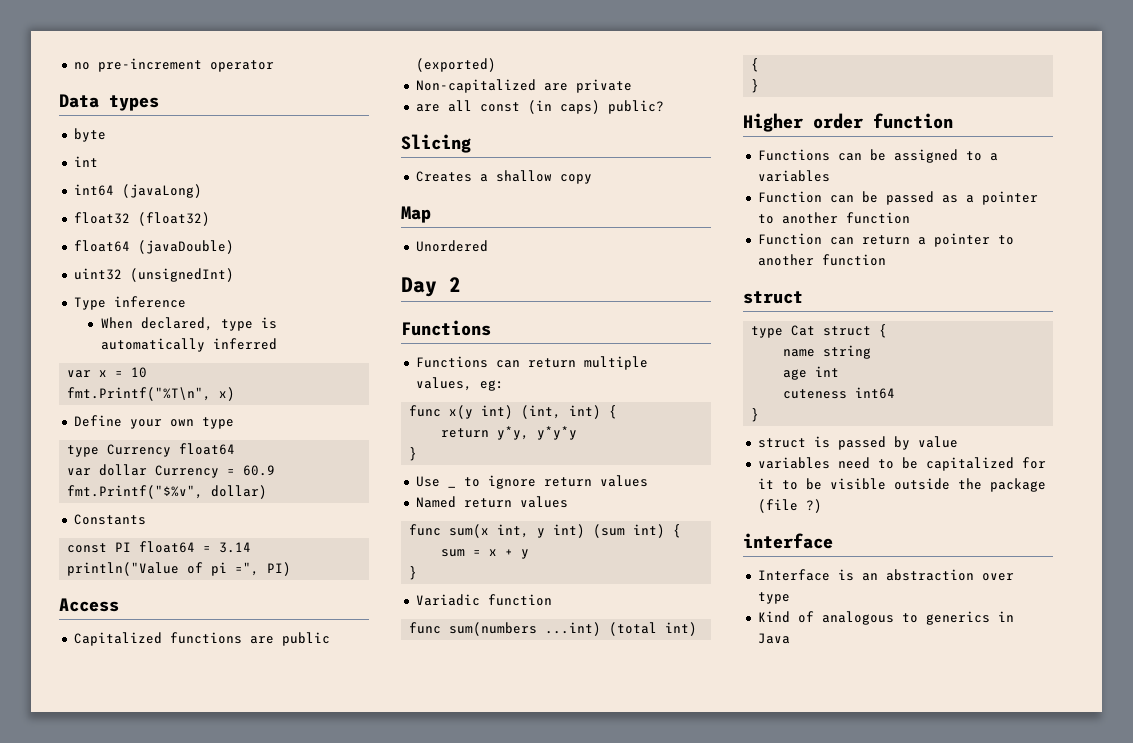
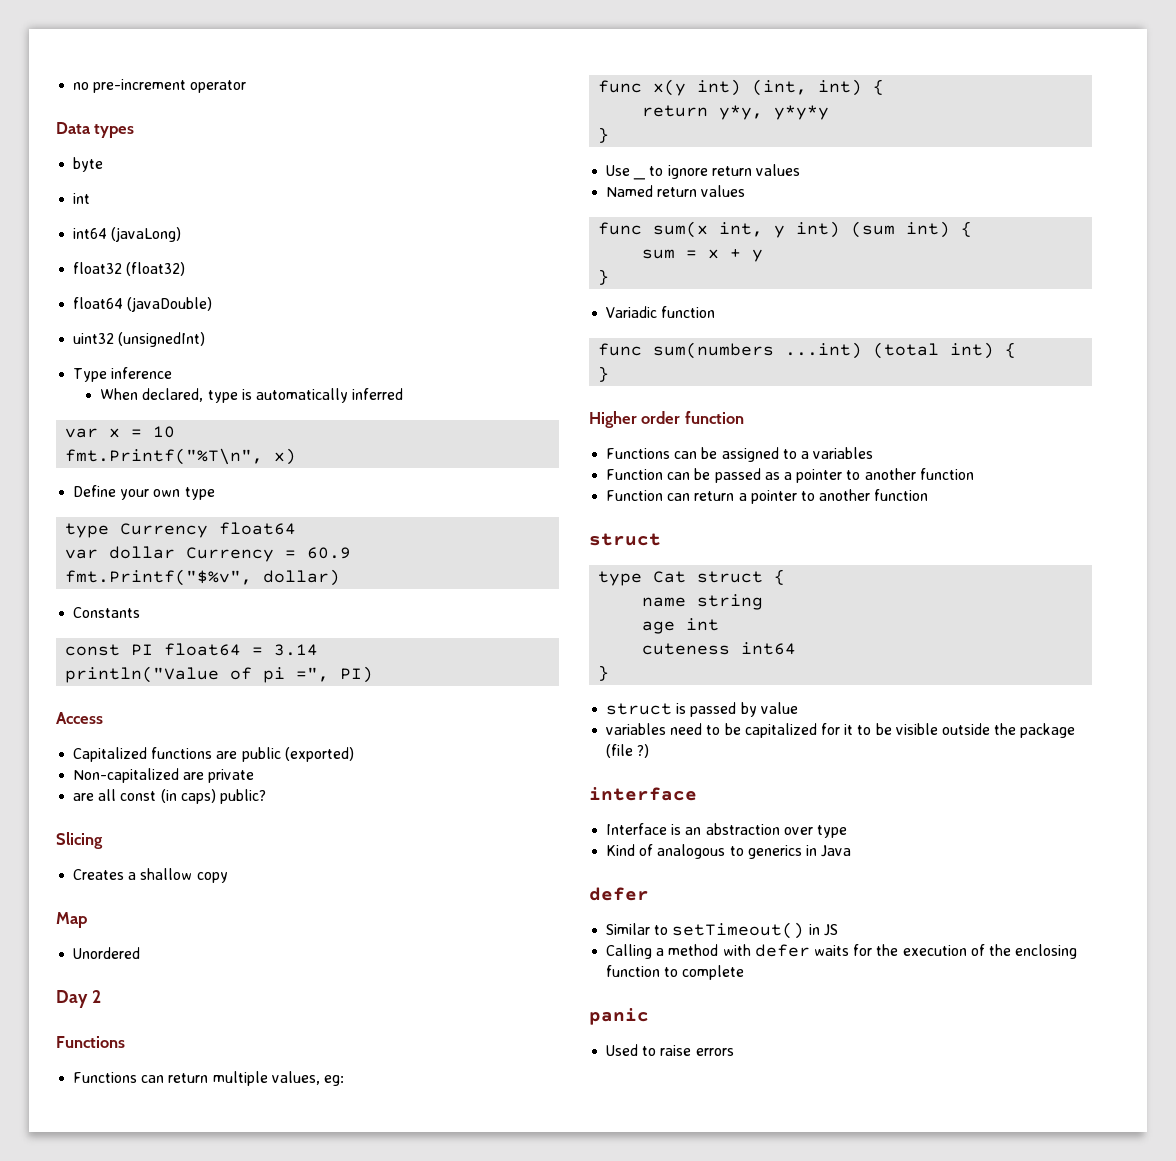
  Kind of analogous to generics in Java
+ defer
+ Similar to setTimeout() in JS
+ Calling a method with defer waits for the execution of the enclosing function to complete
+ panic
+ Used to raise errors

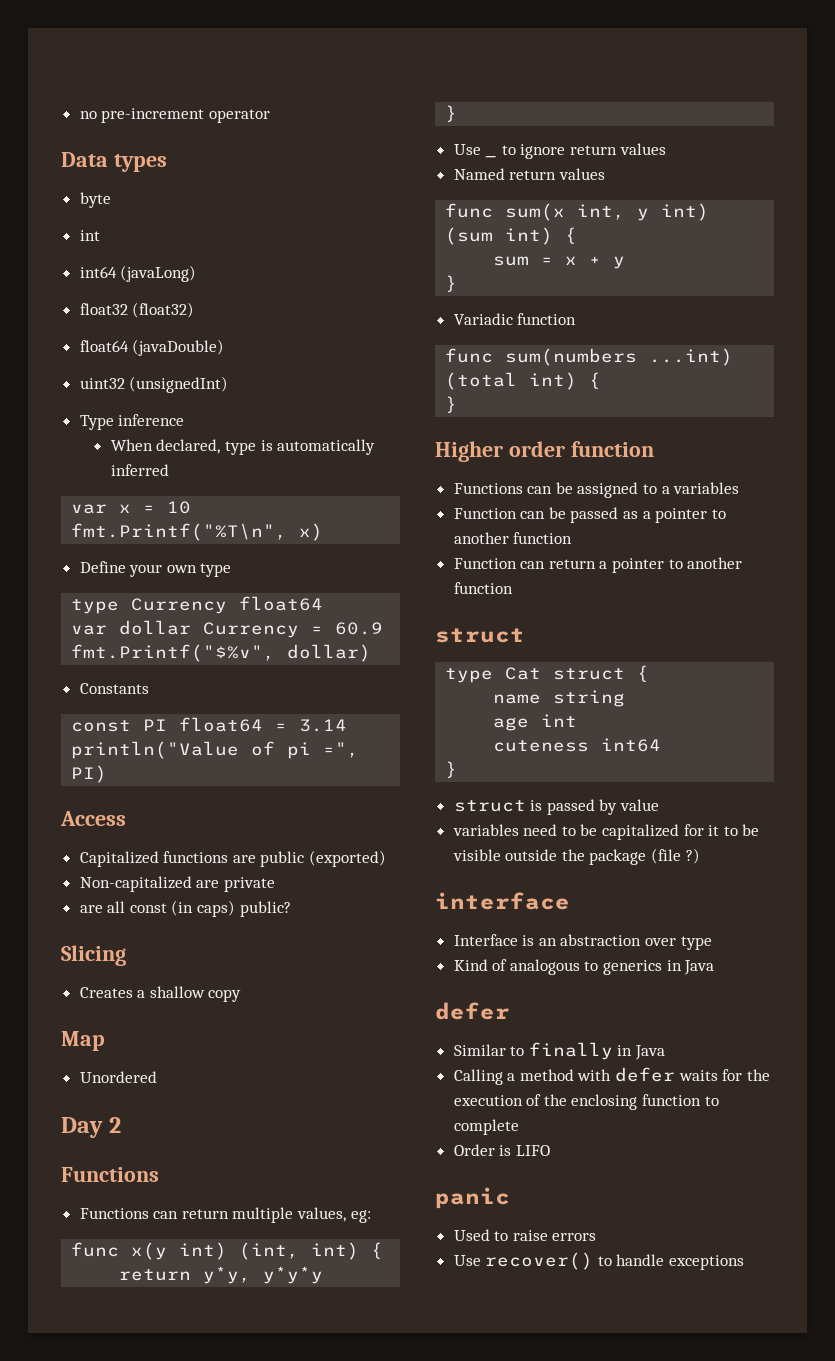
- Similar to setTimeout() in JS
+ Similar to finally in Java
+ Order is LIFO
+ Use recover() to handle exceptions

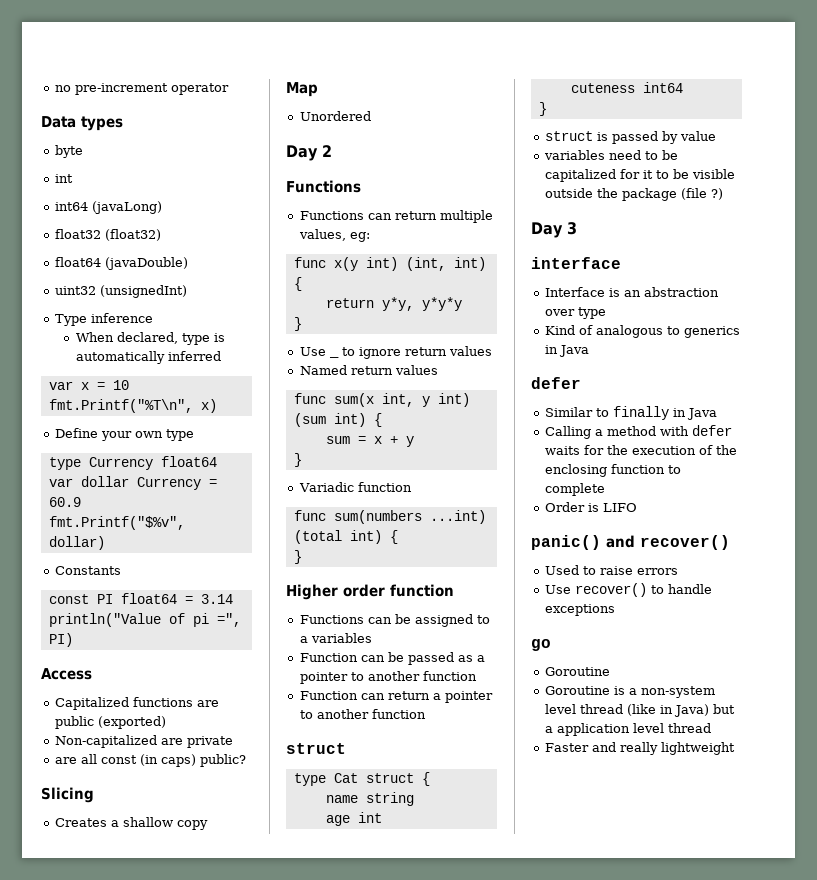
+ Day 3
- panic
+ panic() and recover()
+ go
+ Goroutine
+ Goroutine is a non-system level thread (like in Java) but a application level thread
+ Faster and really lightweight

